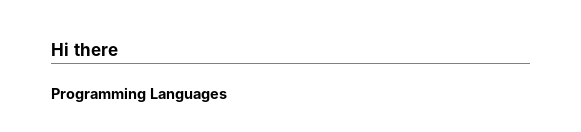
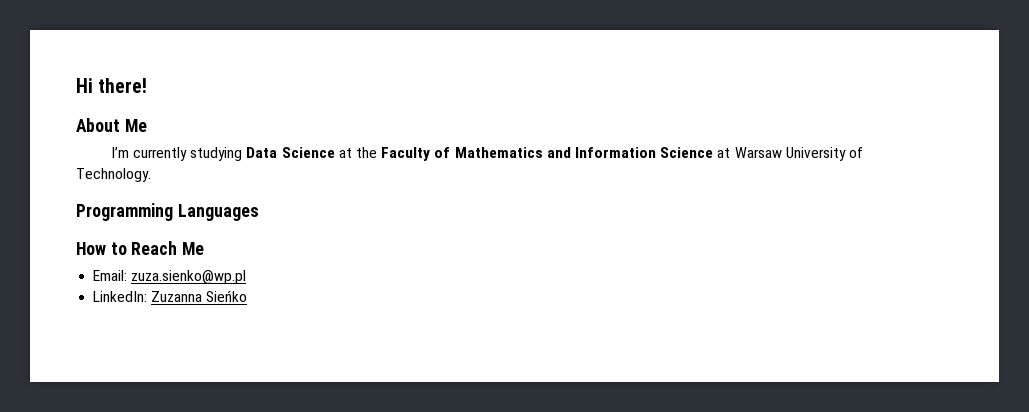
- Hi there
+ Hi there!
+ About Me
+ I’m currently studying Data Science at the Faculty of Mathematics and Information Science at Warsaw University of Technology.
  Programming Languages
+ How to Reach Me
+ Email: zuza.sienko@wp.pl
+ LinkedIn: Zuzanna Sieńko

